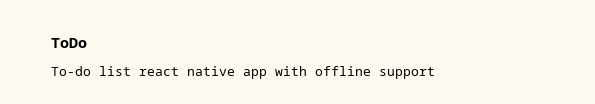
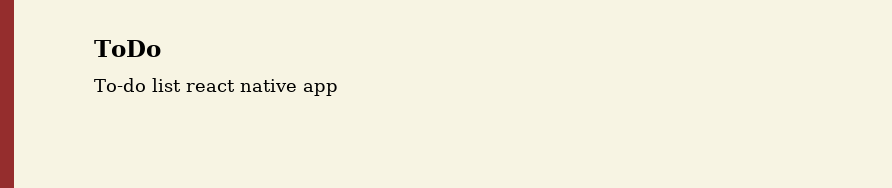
- To-do list react native app with offline support
+ To-do list react native app

